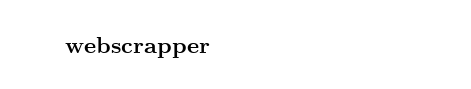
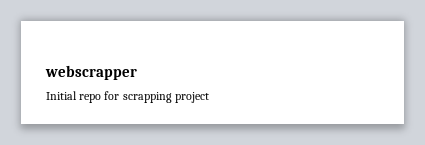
+ Initial repo for scrapping project

